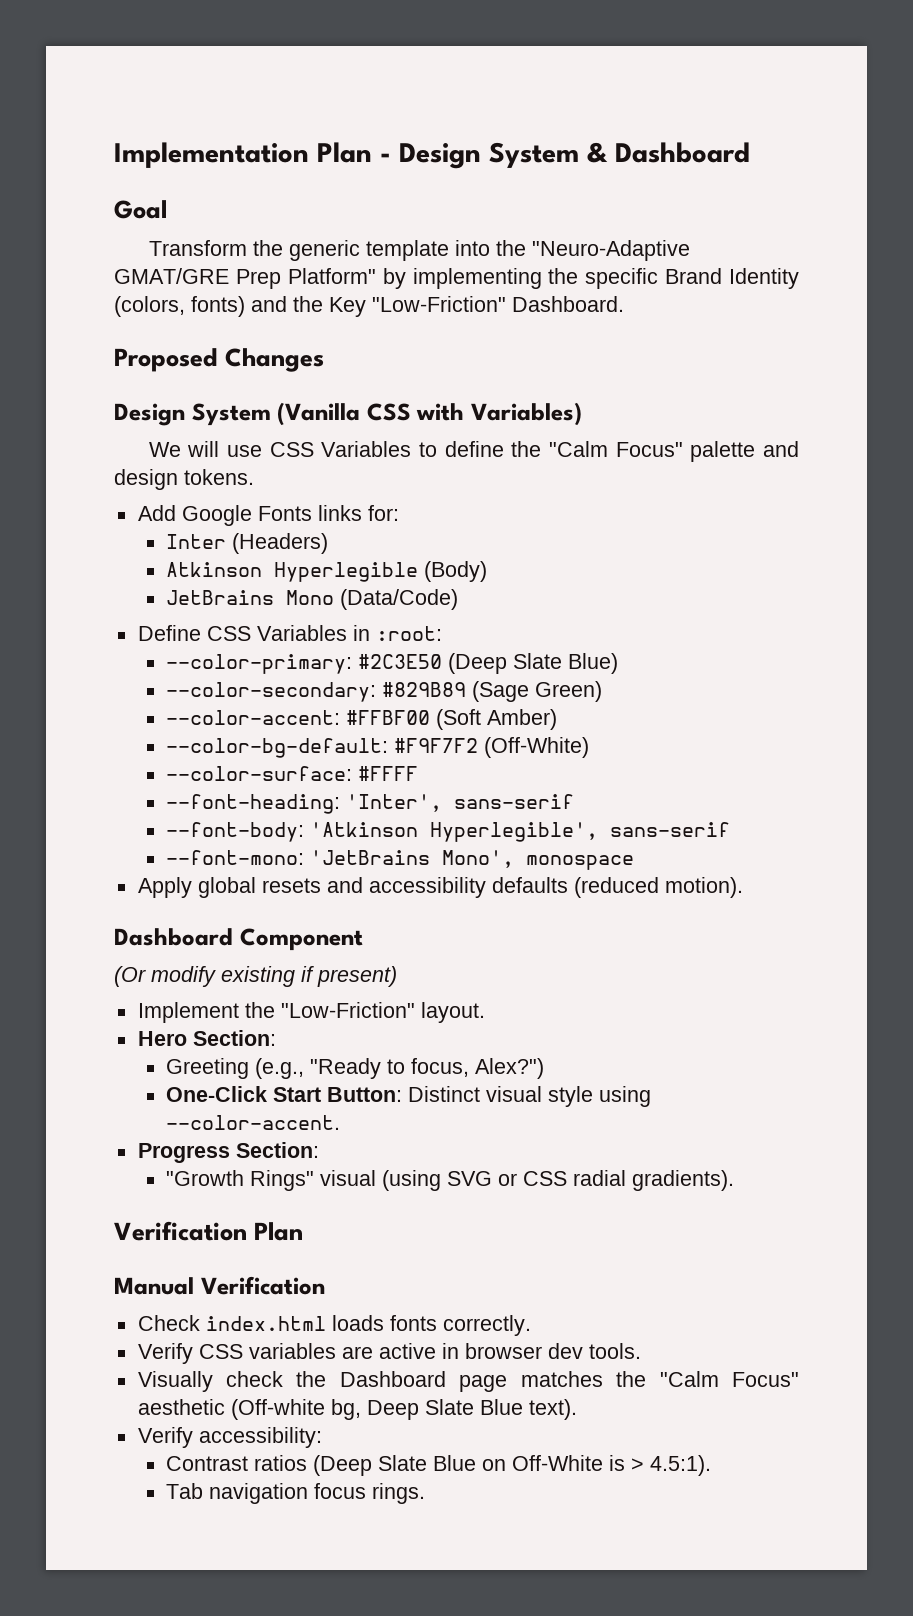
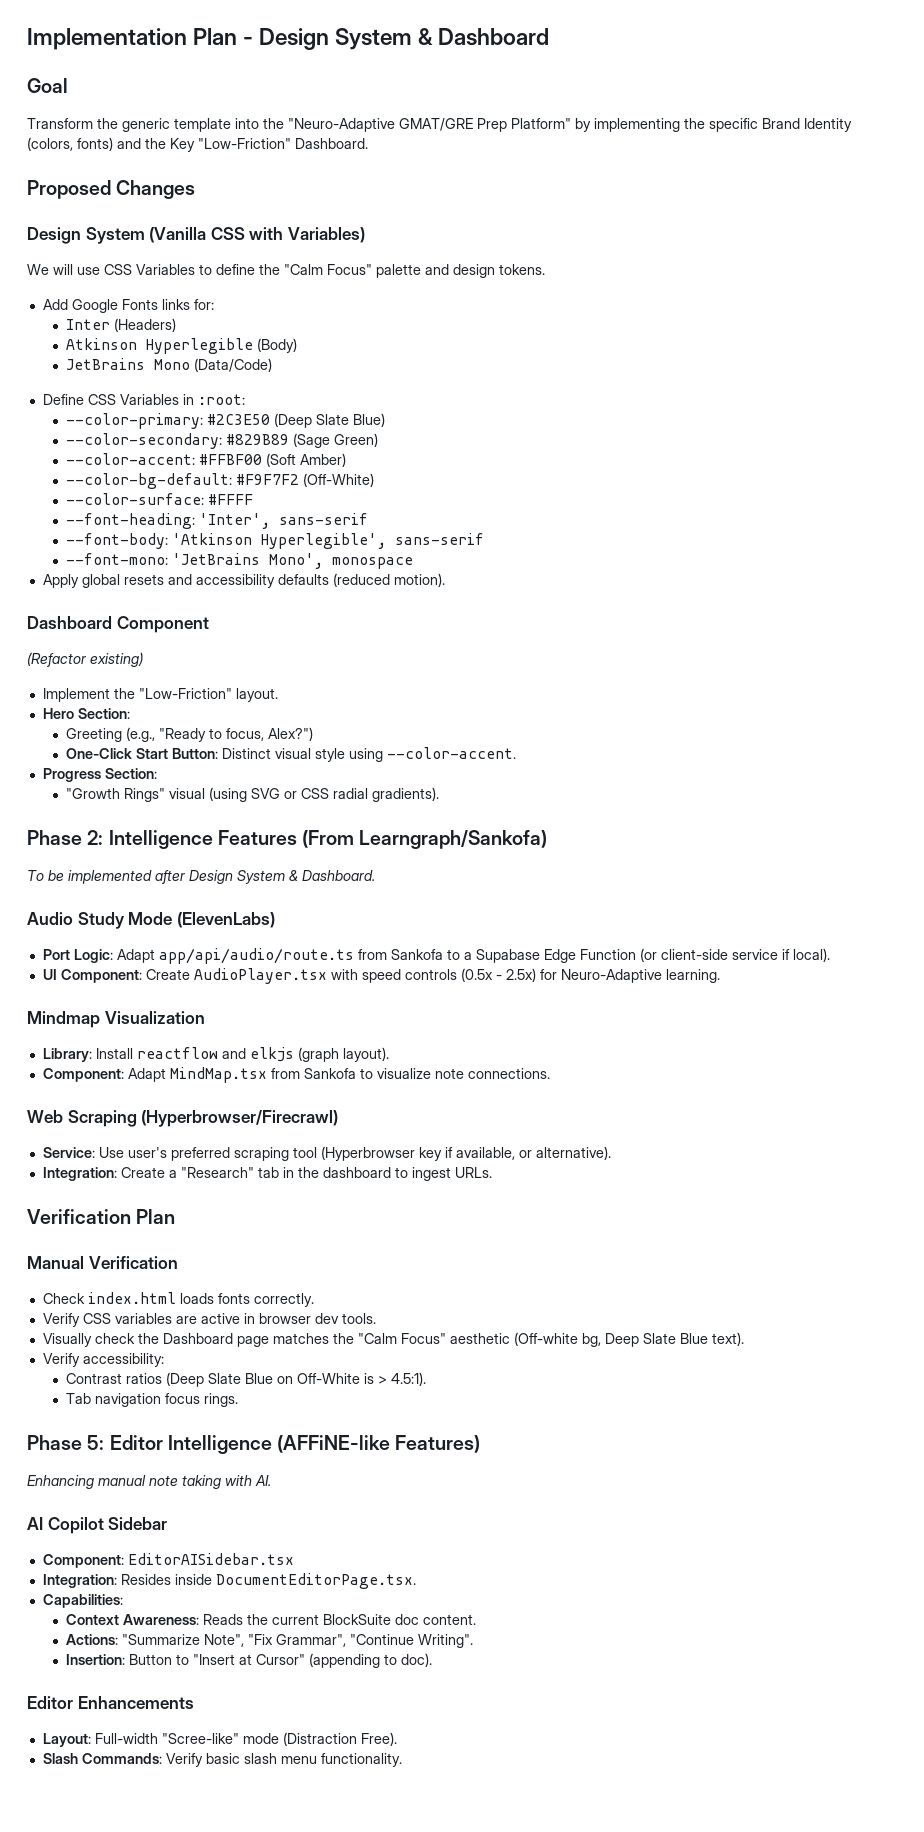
- (Or modify existing if present)
+ (Refactor existing)
+ Phase 2: Intelligence Features (From Learngraph/Sankofa)
+ To be implemented after Design System & Dashboard.
+ Audio Study Mode (ElevenLabs)
+ Port Logic: Adapt app/api/audio/route.ts from Sankofa to a Supabase Edge Function (or client-side service if local).
+ UI Component: Create AudioPlayer.tsx with speed controls (0.5x - 2.5x) for Neuro-Adaptive learning.
+ Mindmap Visualization
+ Library: Install reactflow and elkjs (graph layout).
+ Component: Adapt MindMap.tsx from Sankofa to visualize note connections.
+ Web Scraping (Hyperbrowser/Firecrawl)
+ Service: Use user's preferred scraping tool (Hyperbrowser key if available, or alternative).
+ Integration: Create a "Research" tab in the dashboard to ingest URLs.
+ Phase 5: Editor Intelligence (AFFiNE-like Features)
+ Enhancing manual note taking with AI.
+ AI Copilot Sidebar
+ Component: EditorAISidebar.tsx
+ Integration: Resides inside DocumentEditorPage.tsx.
+ Capabilities:
+ Context Awareness: Reads the current BlockSuite doc content.
+ Actions: "Summarize Note", "Fix Grammar", "Continue Writing".
+ Insertion: Button to "Insert at Cursor" (appending to doc).
+ Editor Enhancements
+ Layout: Full-width "Scree-like" mode (Distraction Free).
+ Slash Commands: Verify basic slash menu functionality.

